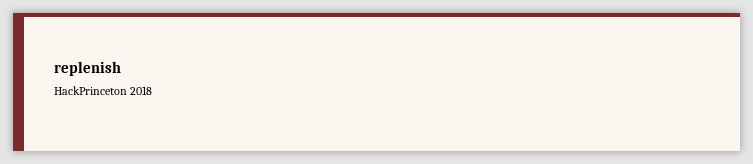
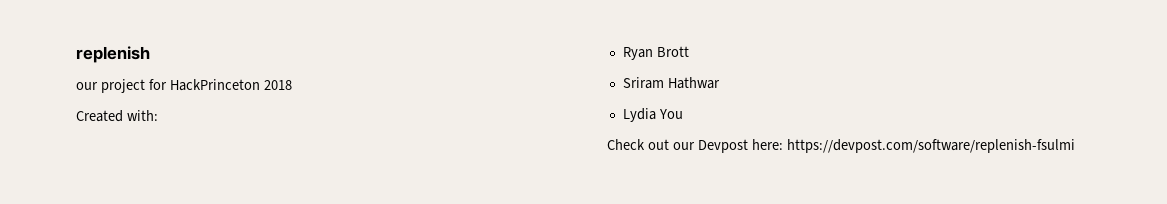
- HackPrinceton 2018
+ our project for HackPrinceton 2018
+ Created with:
+ Ryan Brott
+ Sriram Hathwar
+ Lydia You
+ Check out our Devpost here: https://devpost.com/software/replenish-fsulmi

